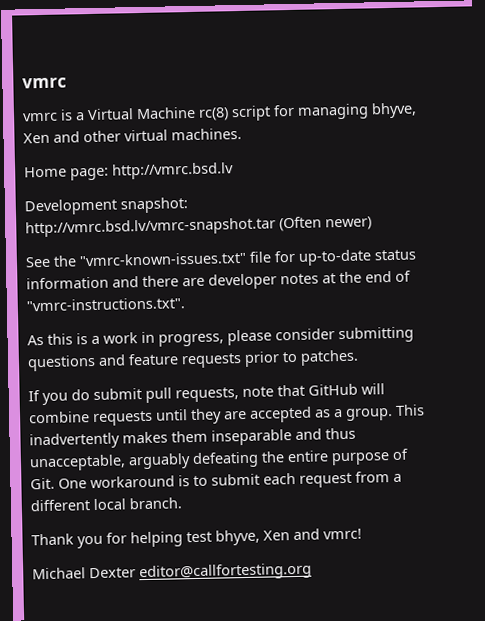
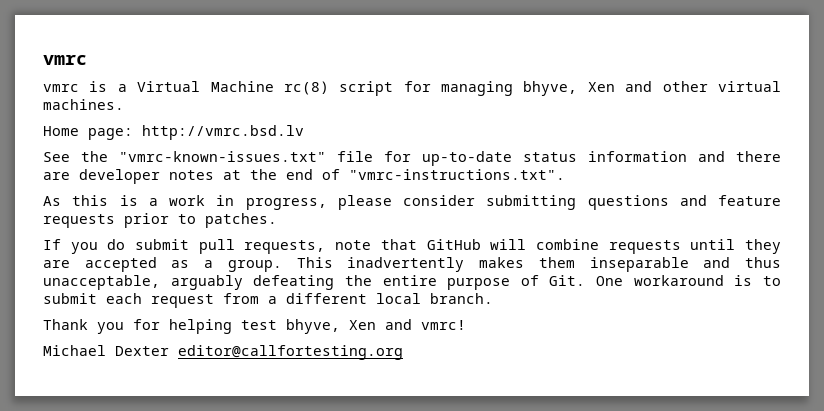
- Development snapshot: http://vmrc.bsd.lv/vmrc-snapshot.tar (Often newer)

